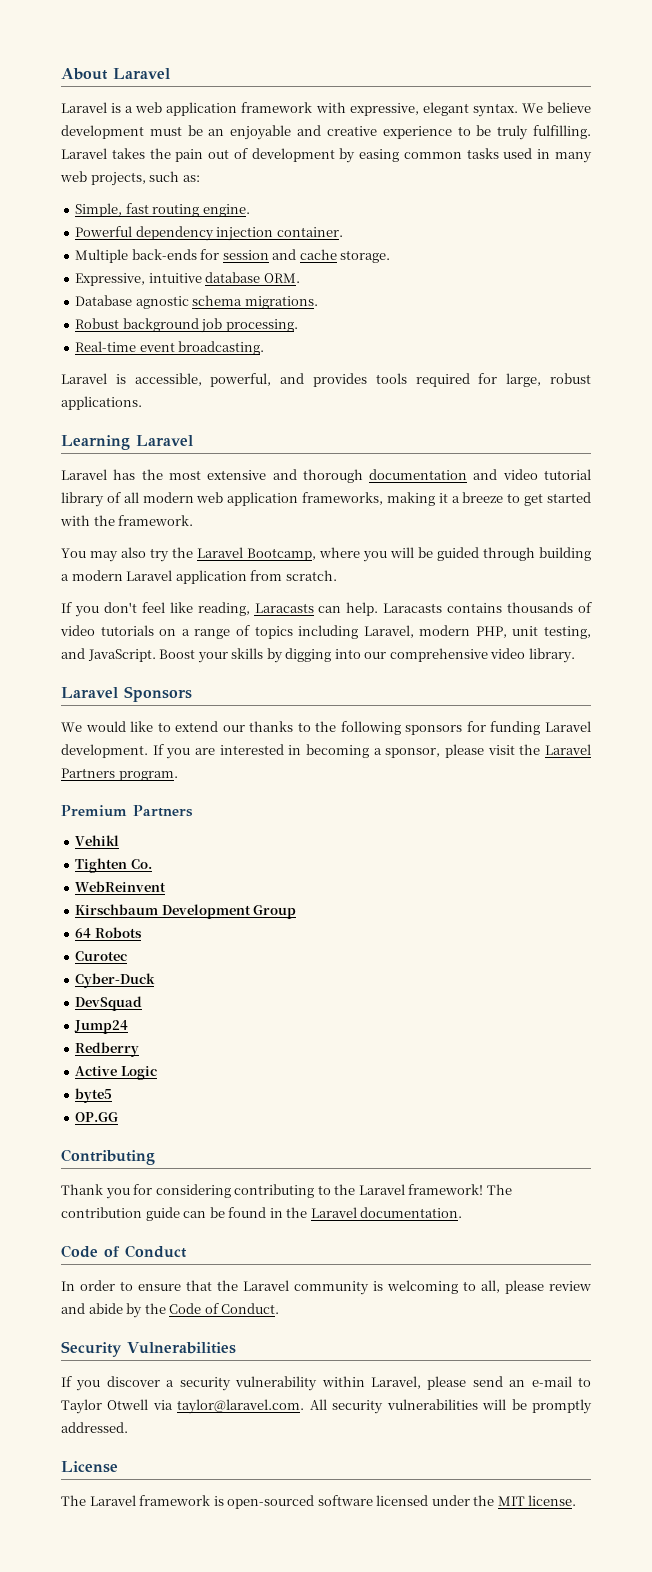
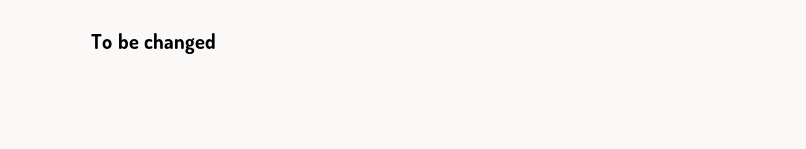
- About Laravel
- Laravel is a web application framework with expressive, elegant syntax. We believe development must be an enjoyable and creative experience to be truly fulfilling. Laravel takes the pain out of development by easing common tasks used in many web projects, such as:
- Simple, fast routing engine.
- Powerful dependency injection container.
- Multiple back-ends for session and cache storage.
- Expressive, intuitive database ORM.
- Database agnostic schema migrations.
- Robust background job processing.
- Real-time event broadcasting.
- Laravel is accessible, powerful, and provides tools required for large, robust applications.
- Learning Laravel
- Laravel has the most extensive and thorough documentation and video tutorial library of all modern web application frameworks, making it a breeze to get started with the framework.
- You may also try the Laravel Bootcamp, where you will be guided through building a modern Laravel application from scratch.
- If you don't feel like reading, Laracasts can help. Laracasts contains thousands of video tutorials on a range of topics including Laravel, modern PHP, unit testing, and JavaScript. Boost your skills by digging into our comprehensive video library.
- Laravel Sponsors
- We would like to extend our thanks to the following sponsors for funding Laravel development. If you are interested in becoming a sponsor, please visit the Laravel Partners program.
- Premium Partners
- Vehikl
- Tighten Co.
- WebReinvent
- Kirschbaum Development Group
- 64 Robots
- Curotec
- Cyber-Duck
- DevSquad
- Jump24
- Redberry
- Active Logic
- byte5
- OP.GG
- Contributing
- Thank you for considering contributing to the Laravel framework! The contribution guide can be found in the Laravel documentation.
- Code of Conduct
- In order to ensure that the Laravel community is welcoming to all, please review and abide by the Code of Conduct.
- Security Vulnerabilities
- If you discover a security vulnerability within Laravel, please send an e-mail to Taylor Otwell via taylor@laravel.com. All security vulnerabilities will be promptly addressed.
- License
- The Laravel framework is open-sourced software licensed under the MIT license.
+ To be changed

